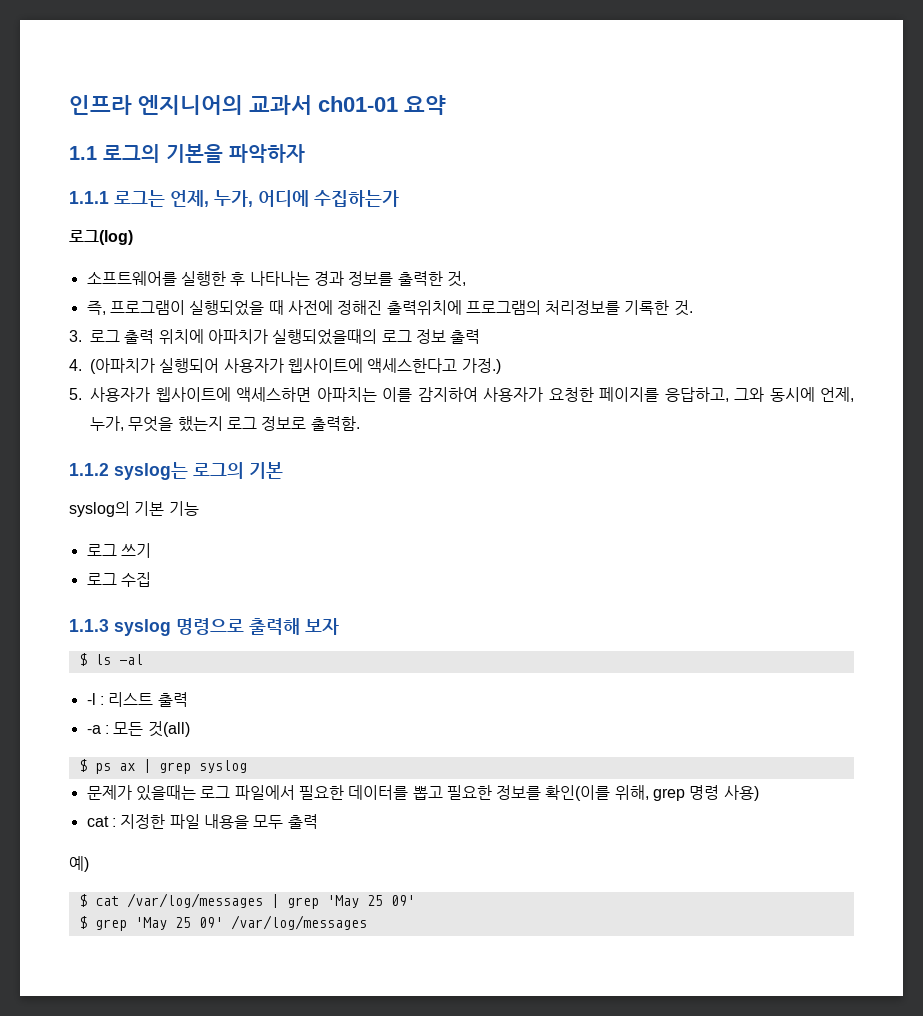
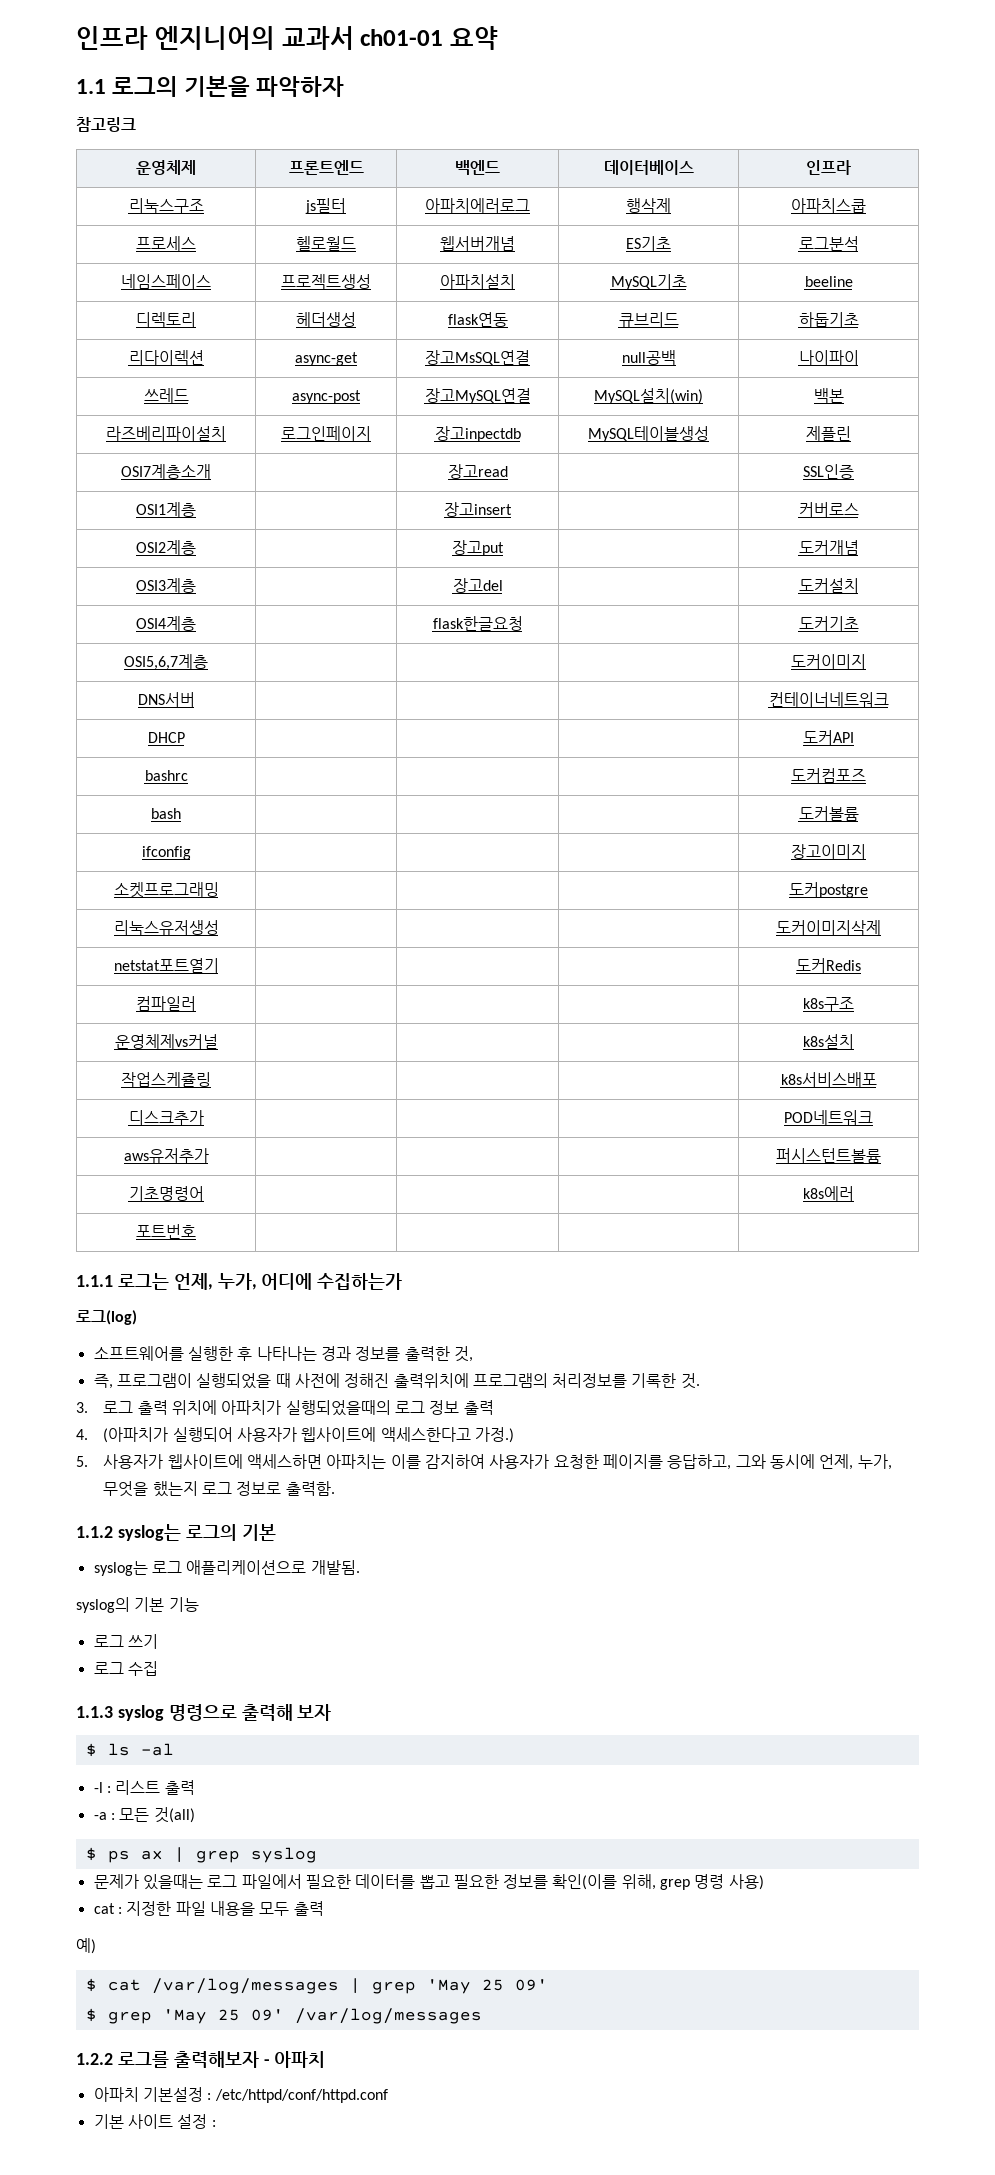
+ 참고링크
+ 운영체제 | 프론트엔드 | 백엔드 | 데이터베이스 | 인프라
+ 리눅스구조 | js필터 | 아파치에러로그 | 행삭제 | 아파치스쿱
+ 프로세스 | 헬로월드 | 웹서버개념 | ES기초 | 로그분석
+ 네임스페이스 | 프로젝트생성 | 아파치설치 | MySQL기초 | beeline
+ 디렉토리 | 헤더생성 | flask연동 | 큐브리드 | 하둡기초
+ 리다이렉션 | async-get | 장고MsSQL연결 | null공백 | 나이파이
+ 쓰레드 | async-post | 장고MySQL연결 | MySQL설치(win) | 백본
+ 라즈베리파이설치 | 로그인페이지 | 장고inpectdb | MySQL테이블생성 | 제플린
+ OSI7계층소개 | | 장고read | | SSL인증
+ OSI1계층 | | 장고insert | | 커버로스
+ OSI2계층 | | 장고put | | 도커개념
+ OSI3계층 | | 장고del | | 도커설치
+ OSI4계층 | | flask한글요청 | | 도커기초
+ OSI5,6,7계층 | | | | 도커이미지
+ DNS서버 | | | | 컨테이너네트워크
+ DHCP | | | | 도커API
+ bashrc | | | | 도커컴포즈
+ bash | | | | 도커볼륨
+ ifconfig | | | | 장고이미지
+ 소켓프로그래밍 | | | | 도커postgre
+ 리눅스유저생성 | | | | 도커이미지삭제
+ netstat포트열기 | | | | 도커Redis
+ 컴파일러 | | | | k8s구조
+ 운영체제vs커널 | | | | k8s설치
+ 작업스케쥴링 | | | | k8s서비스배포
+ 디스크추가 | | | | POD네트워크
+ aws유저추가 | | | | 퍼시스턴트볼륨
+ 기초명령어 | | | | k8s에러
+ 포트번호 | | | |
+ syslog는 로그 애플리케이션으로 개발됨.
+ 1.2.2 로그를 출력해보자 - 아파치
+ 아파치 기본설정 : /etc/httpd/conf/httpd.conf
+ 기본 사이트 설정 :

